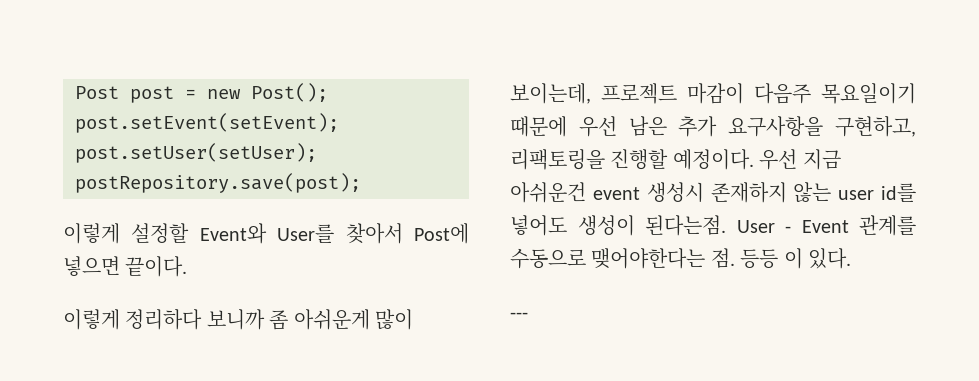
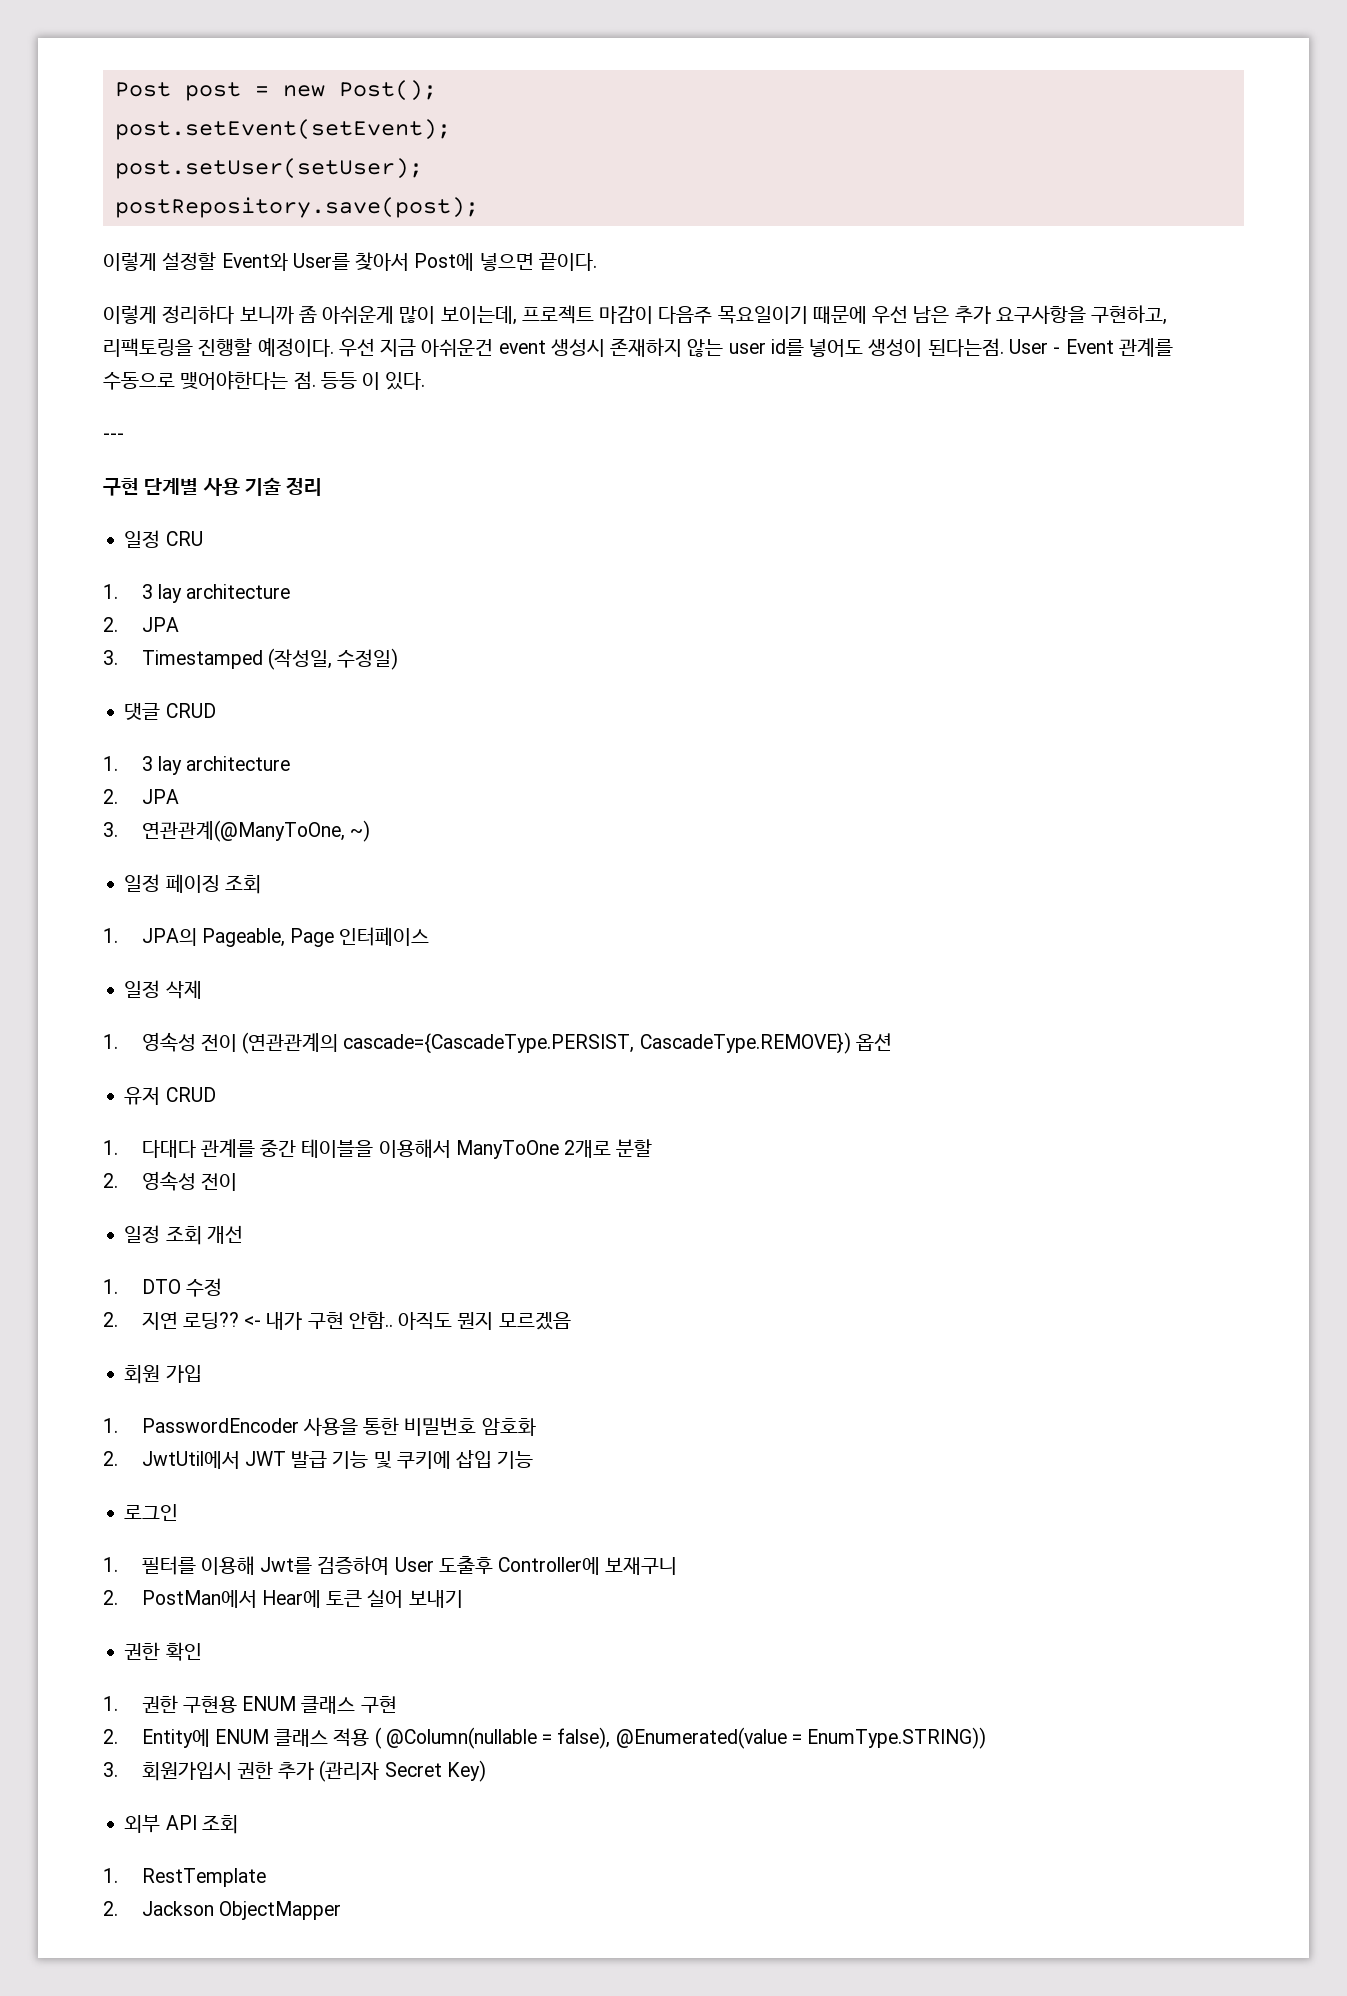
+ 구현 단계별 사용 기술 정리
+ 일정 CRU
+ 1. 3 lay architecture
+ 2. JPA
+ 3. Timestamped (작성일, 수정일)
+ 댓글 CRUD
+ 1. 3 lay architecture
+ 2. JPA
+ 3. 연관관계(@ManyToOne, ~)
+ 일정 페이징 조회
+ 1. JPA의 Pageable, Page 인터페이스
+ 일정 삭제
+ 1. 영속성 전이 (연관관계의 cascade={CascadeType.PERSIST, CascadeType.REMOVE}) 옵션
+ 유저 CRUD
+ 1. 다대다 관계를 중간 테이블을 이용해서 ManyToOne 2개로 분할
+ 2. 영속성 전이
+ 일정 조회 개선
+ 1. DTO 수정
+ 2. 지연 로딩?? <- 내가 구현 안함.. 아직도 뭔지 모르겠음
+ 회원 가입
+ 1. PasswordEncoder 사용을 통한 비밀번호 암호화
+ 2. JwtUtil에서 JWT 발급 기능 및 쿠키에 삽입 기능
+ 로그인
+ 1. 필터를 이용해 Jwt를 검증하여 User 도출후 Controller에 보재구니
+ 2. PostMan에서 Hear에 토큰 실어 보내기
+ 권한 확인
+ 1. 권한 구현용 ENUM 클래스 구현
+ 2. Entity에 ENUM 클래스 적용 ( @Column(nullable = false), @Enumerated(value = EnumType.STRING))
+ 3. 회원가입시 권한 추가 (관리자 Secret Key)
+ 외부 API 조회
+ 1. RestTemplate
+ 2. Jackson ObjectMapper

